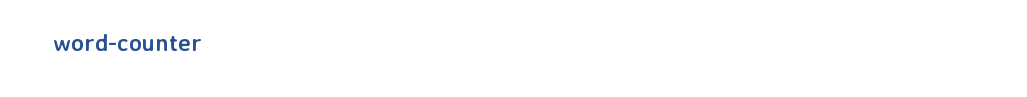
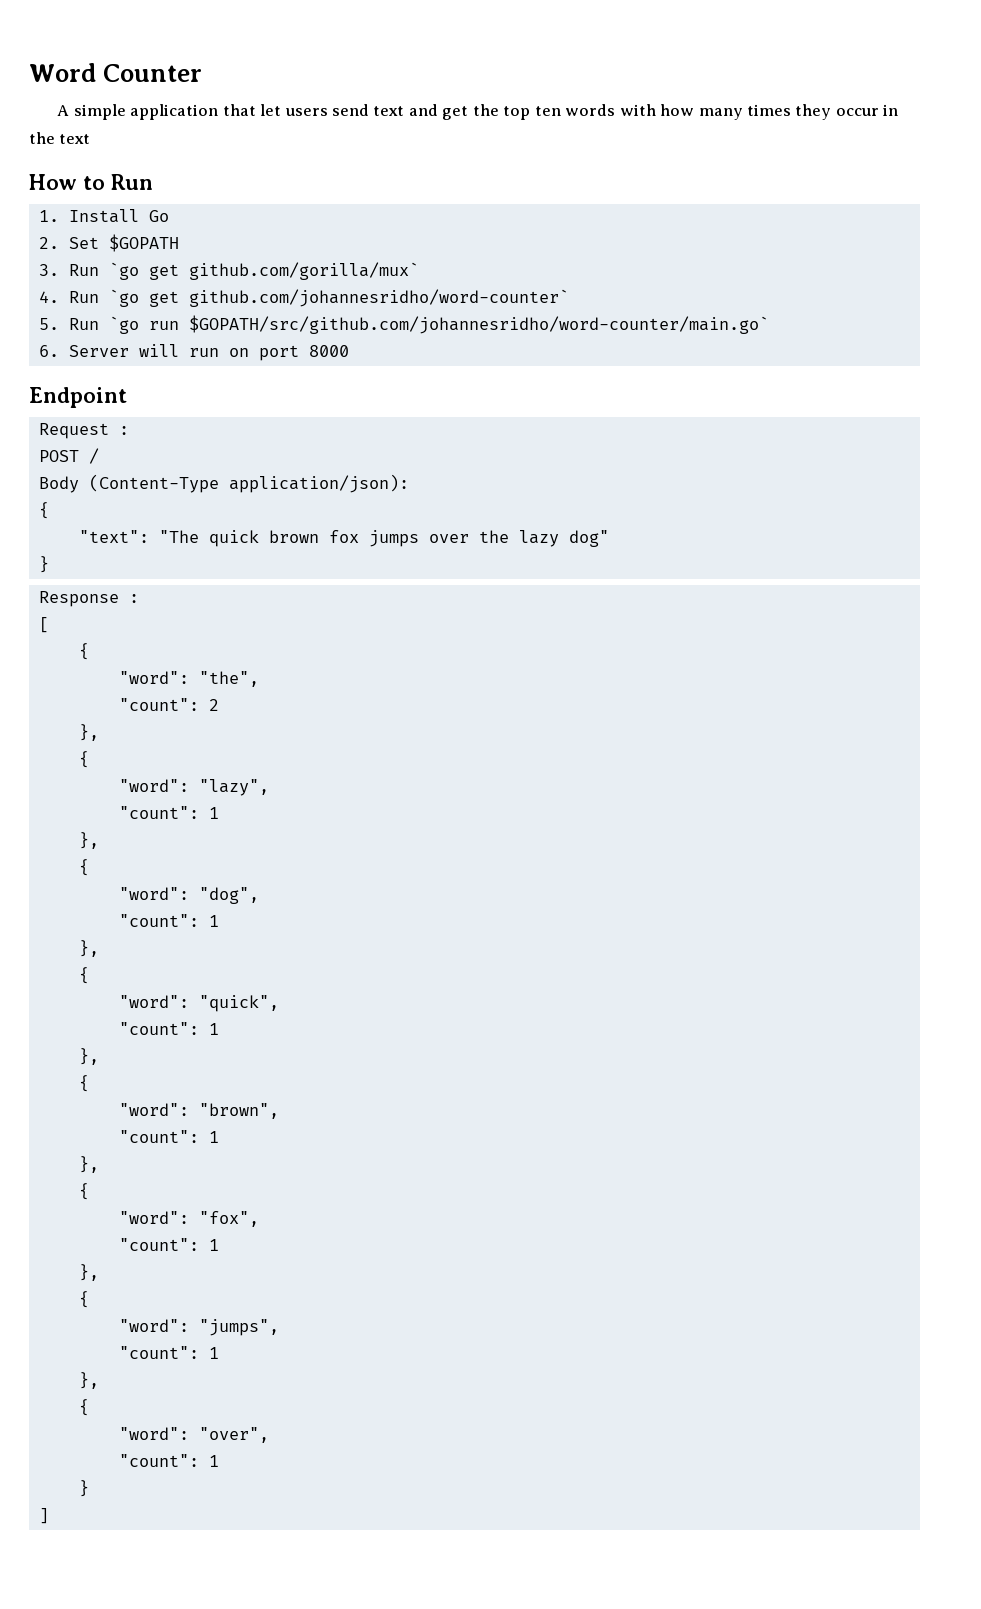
- word-counter
+ Word Counter
+ A simple application that let users send text and get the top ten words with how many times they occur in the text
+ How to Run
+ 1. Install Go
+ 2. Set $GOPATH
+ 3. Run `go get github.com/gorilla/mux`
+ 4. Run `go get github.com/johannesridho/word-counter`
+ 5. Run `go run $GOPATH/src/github.com/johannesridho/word-counter/main.go`
+ 6. Server will run on port 8000
+ Endpoint
+ Request :
+ POST /
+ Body (Content-Type application/json):
+ {
+ "text": "The quick brown fox jumps over the lazy dog"
+ }
+ Response :
+ [
+ {
+ "word": "the",
+ "count": 2
+ },
+ {
+ "word": "lazy",
+ "count": 1
+ },
+ {
+ "word": "dog",
+ "count": 1
+ },
+ {
+ "word": "quick",
+ "count": 1
+ },
+ {
+ "word": "brown",
+ "count": 1
+ },
+ {
+ "word": "fox",
+ "count": 1
+ },
+ {
+ "word": "jumps",
+ "count": 1
+ },
+ {
+ "word": "over",
+ "count": 1
+ }
+ ]

